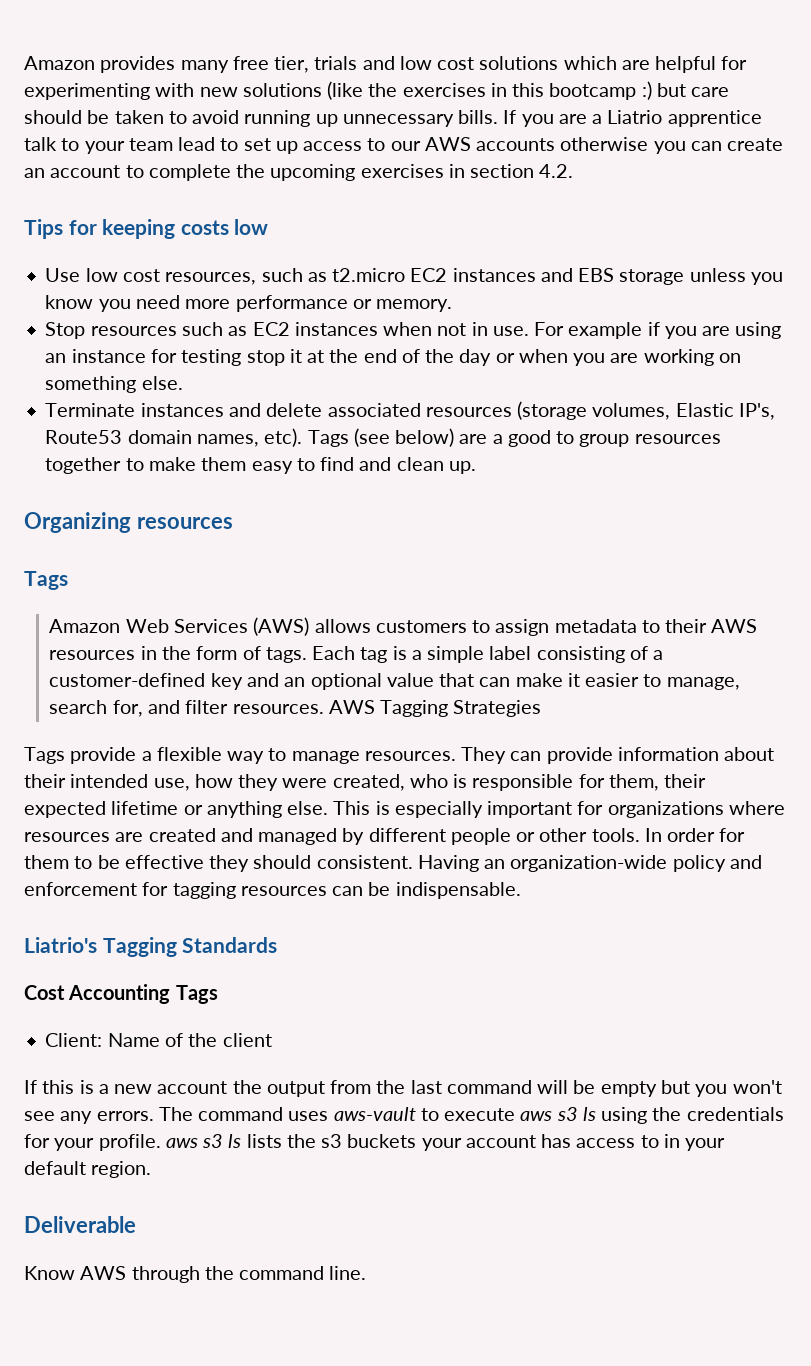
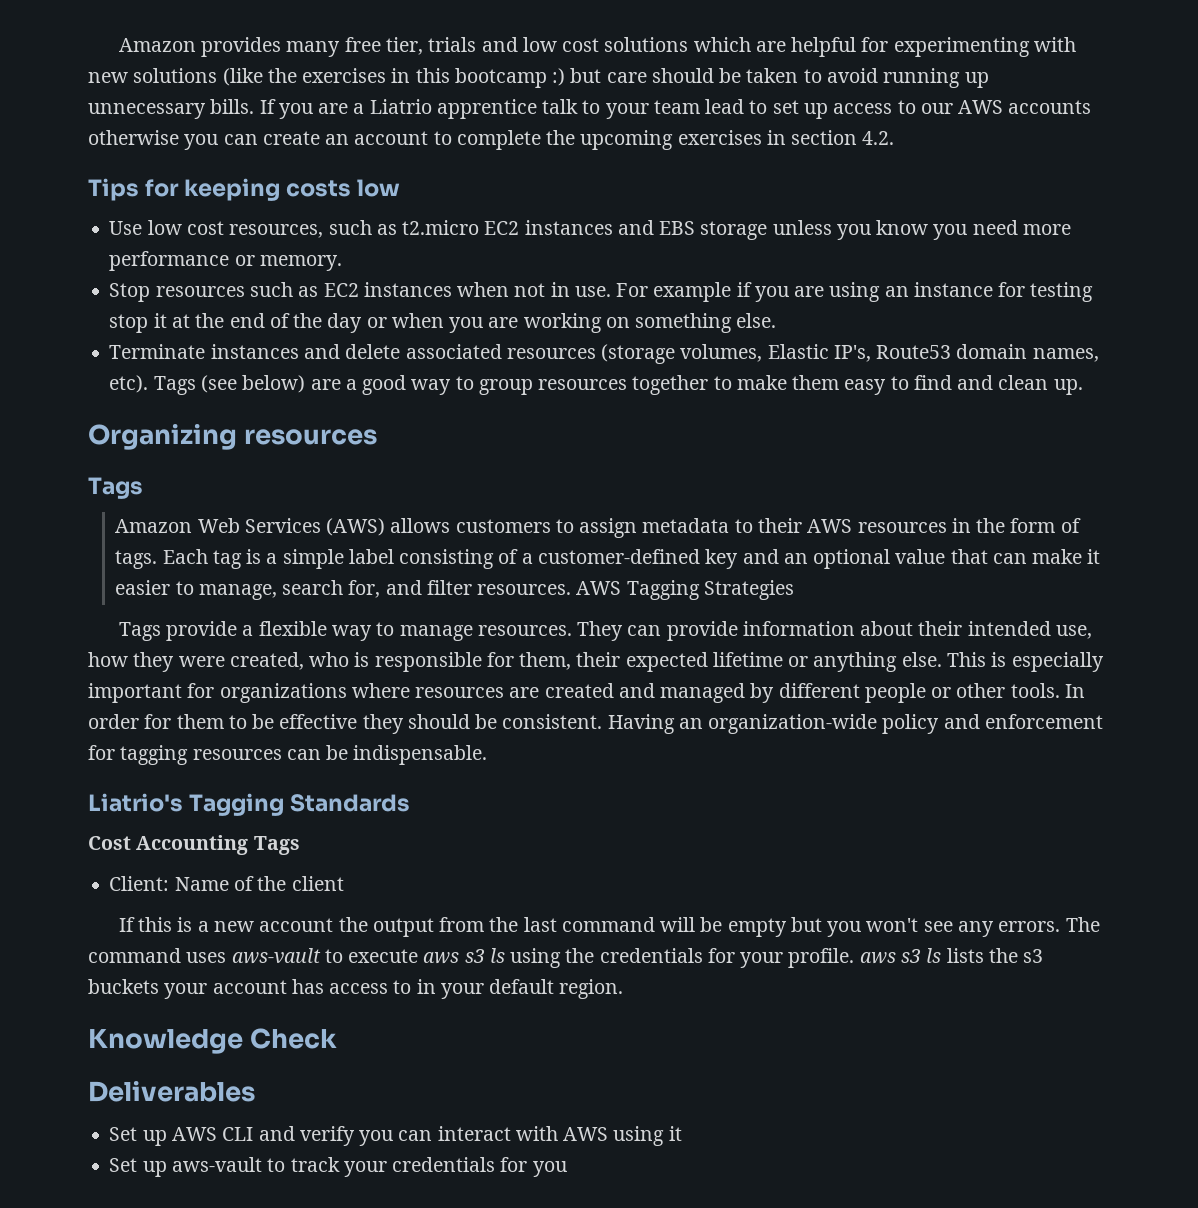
- Tags (see below) are a good to group resources together to make them easy to find and clean up.
+ Tags (see below) are a good way to group resources together to make them easy to find and clean up.
- In order for them to be effective they should consistent.
+ In order for them to be effective they should be consistent.
- Deliverable
- Know AWS through the command line.
+ Knowledge Check
+ Deliverables
+ Set up AWS CLI and verify you can interact with AWS using it
+ Set up aws-vault to track your credentials for you

